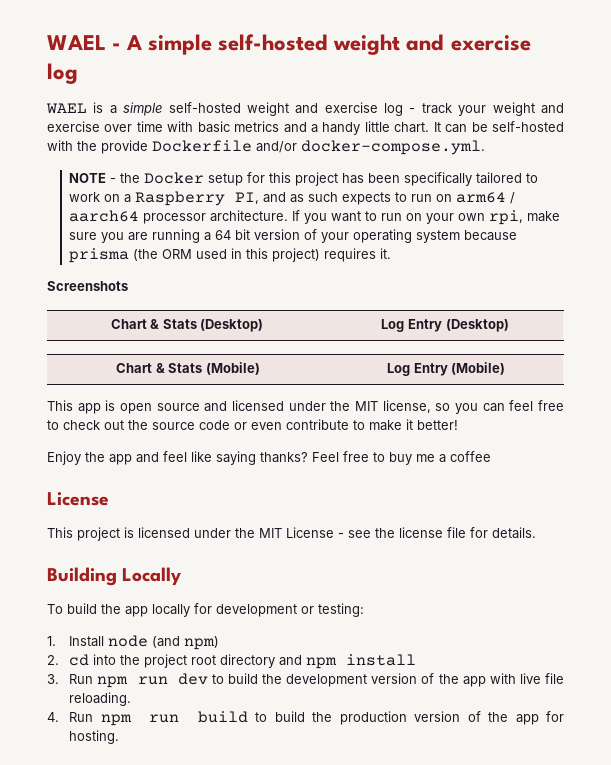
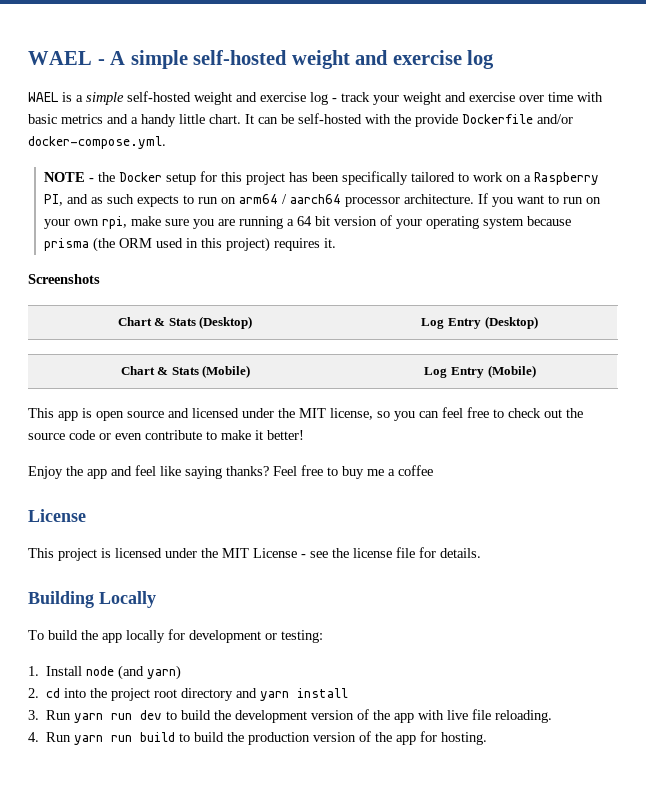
- 1. Install node (and npm)
+ 1. Install node (and yarn)
- 2. cd into the project root directory and npm install
+ 2. cd into the project root directory and yarn install
- 3. Run npm run dev to build the development version of the app with live file reloading.
+ 3. Run yarn run dev to build the development version of the app with live file reloading.
- 4. Run npm run build to build the production version of the app for hosting.
+ 4. Run yarn run build to build the production version of the app for hosting.

